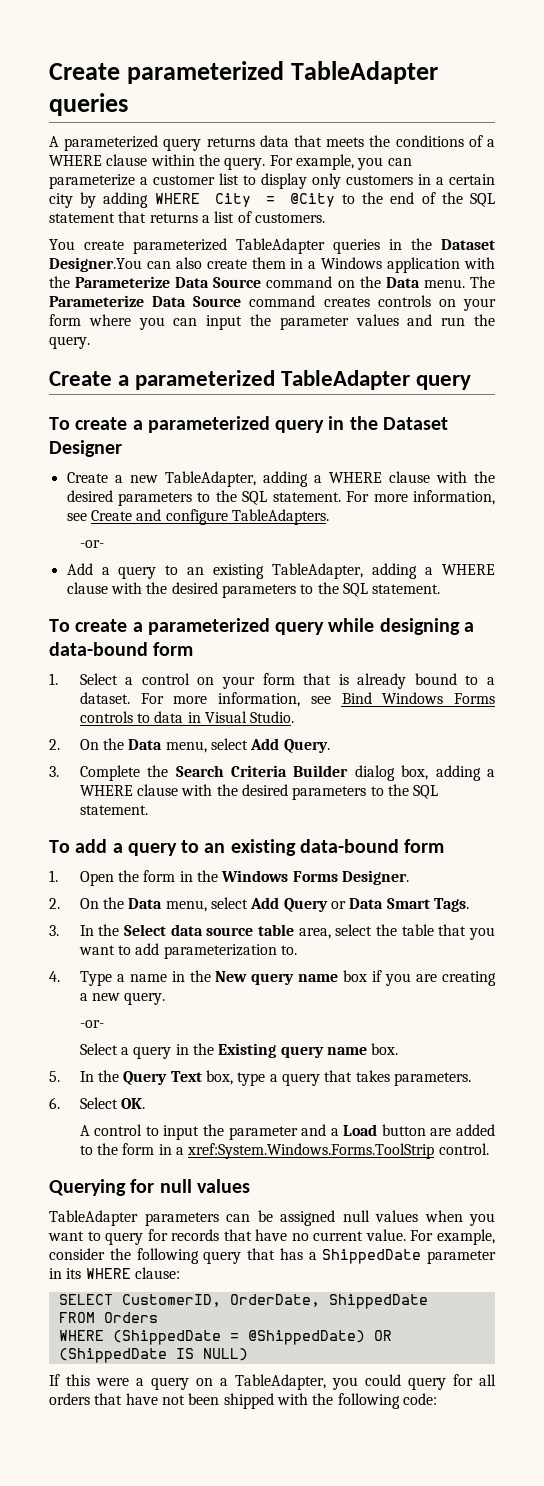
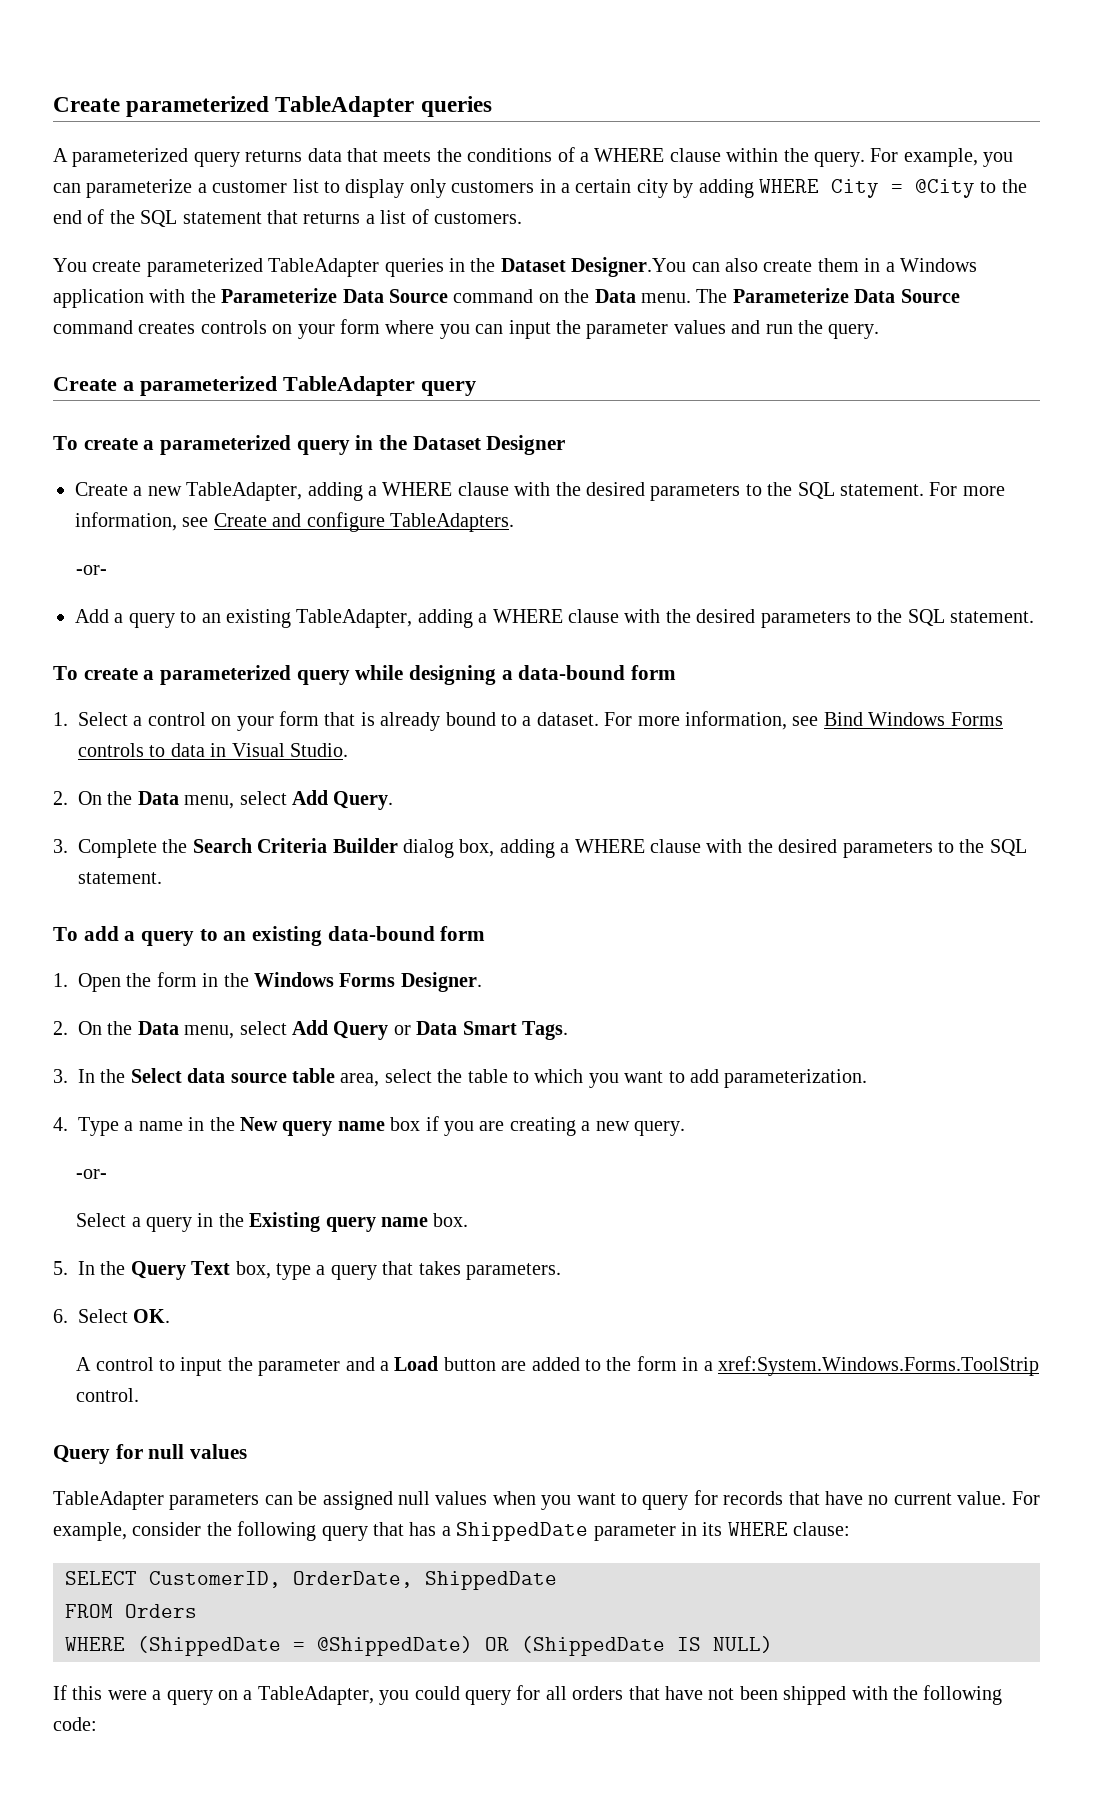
- 3. In the Select data source table area, select the table that you want to add parameterization to.
+ 3. In the Select data source table area, select the table to which you want to add parameterization.
- Querying for null values
+ Query for null values

